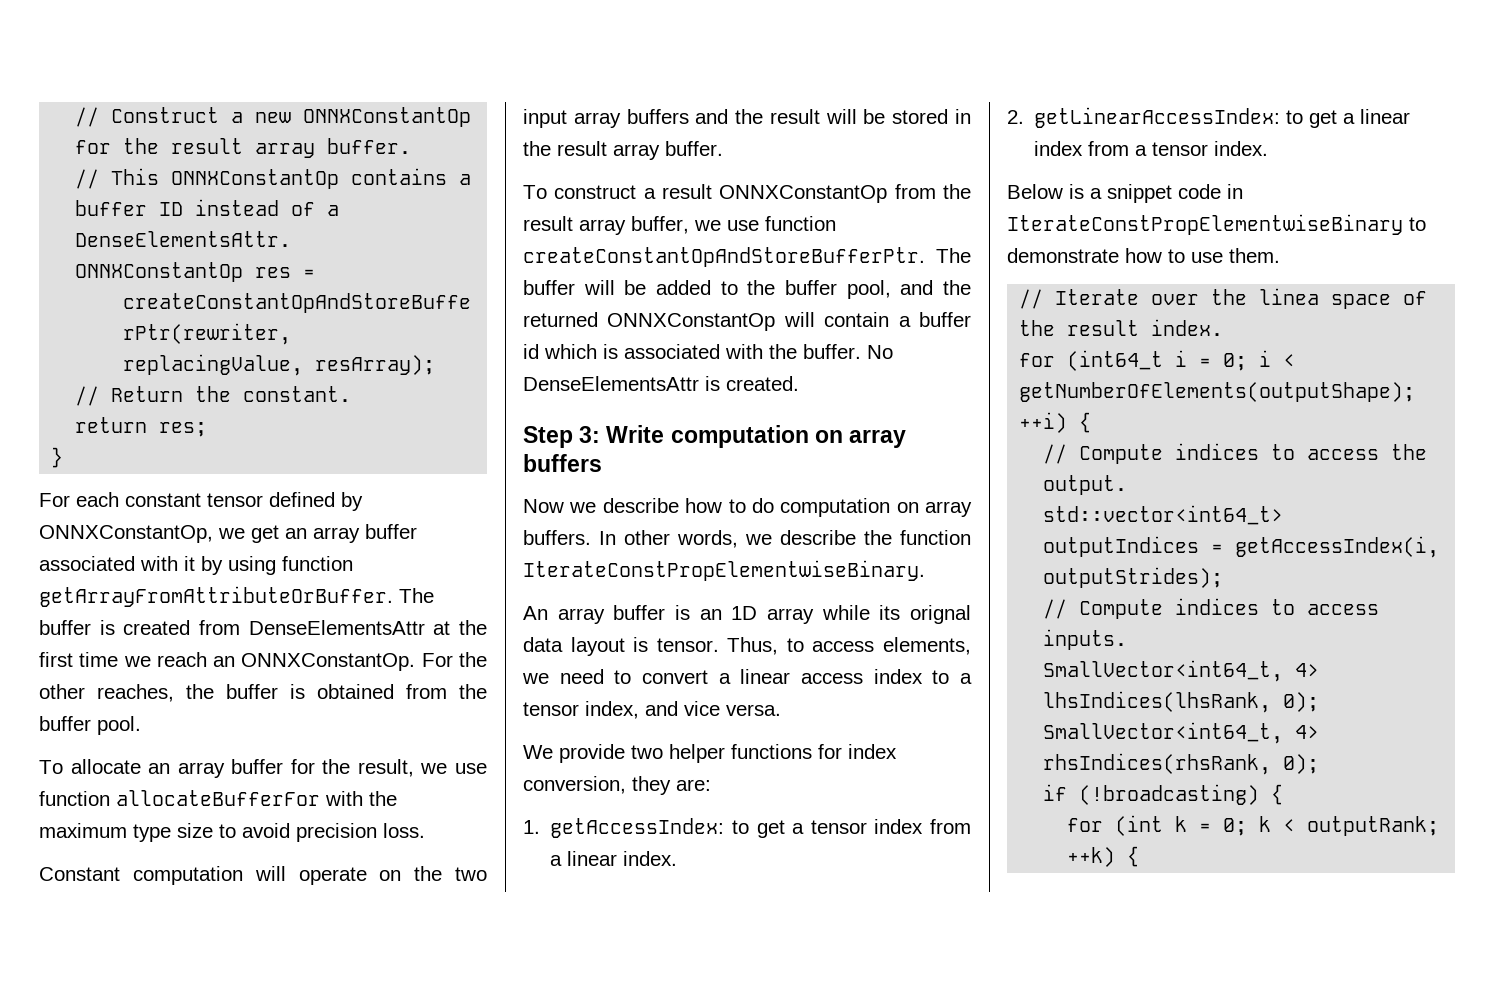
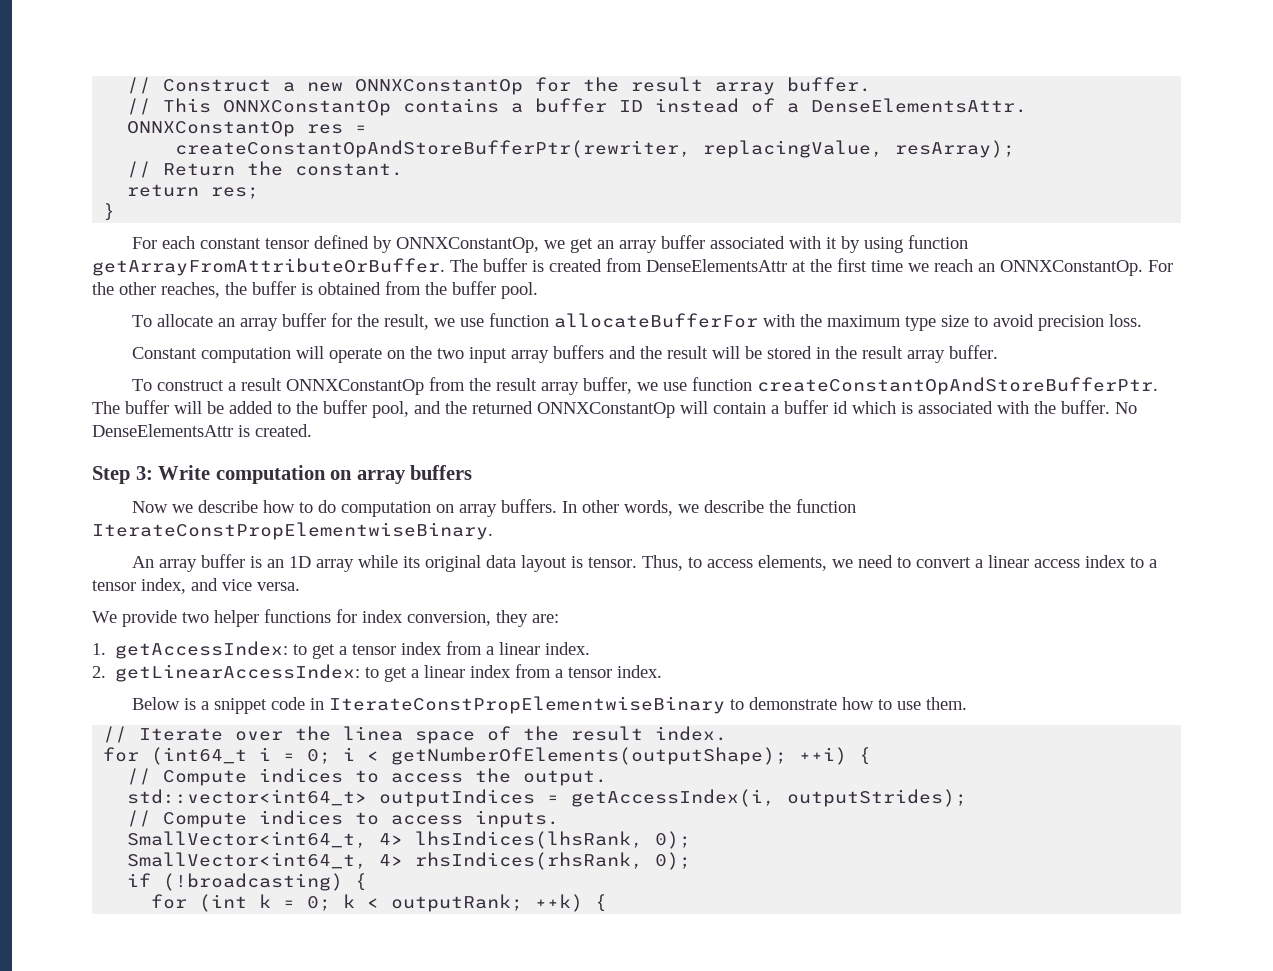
- An array buffer is an 1D array while its orignal data layout is tensor.
+ An array buffer is an 1D array while its original data layout is tensor.

